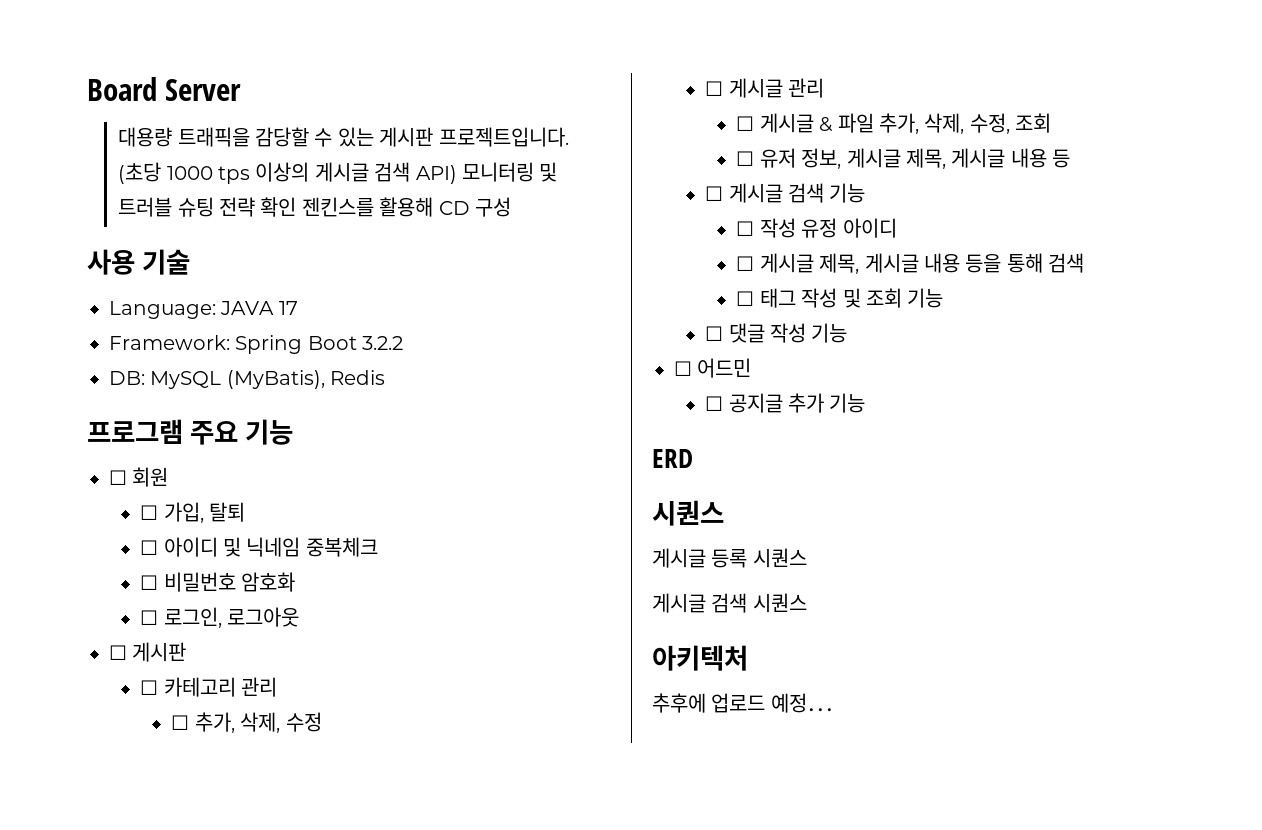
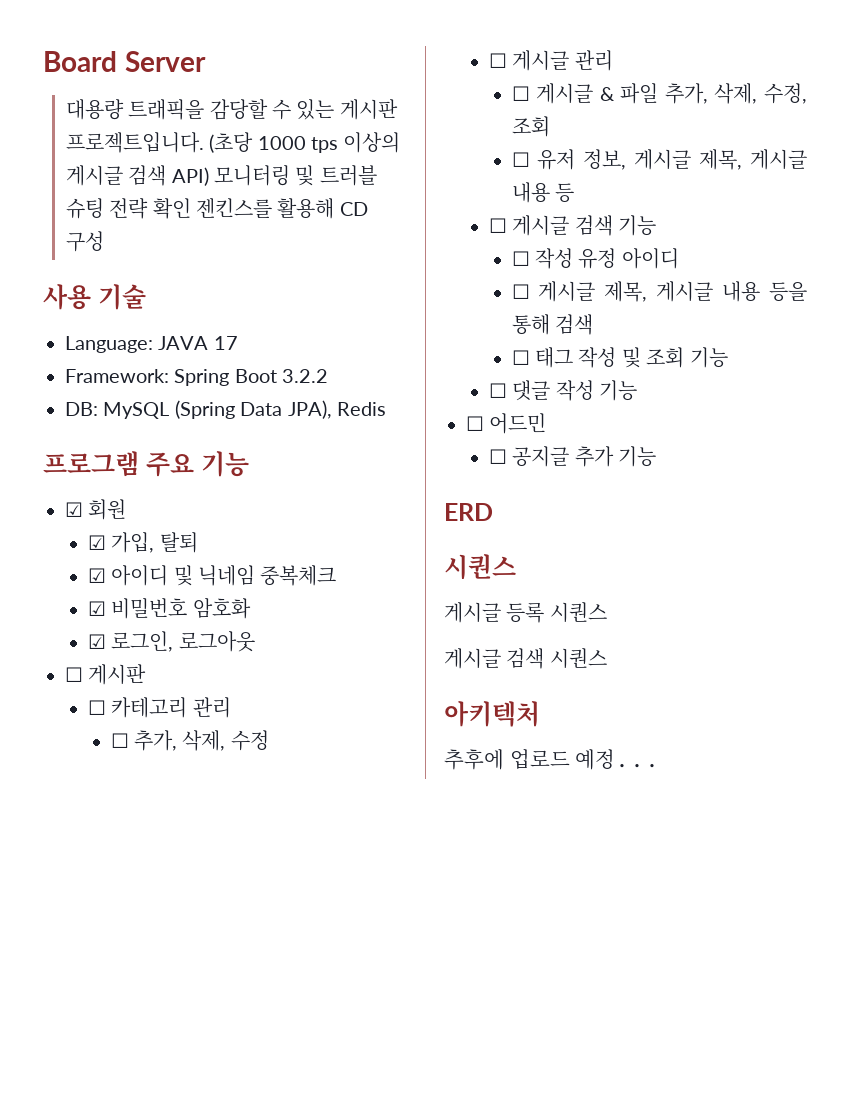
- DB: MySQL (MyBatis), Redis
+ DB: MySQL (Spring Data JPA), Redis
- ☐ 회원
+ ☑ 회원
- ☐ 가입, 탈퇴
+ ☑ 가입, 탈퇴
- ☐ 아이디 및 닉네임 중복체크
+ ☑ 아이디 및 닉네임 중복체크
- ☐ 비밀번호 암호화
+ ☑ 비밀번호 암호화
- ☐ 로그인, 로그아웃
+ ☑ 로그인, 로그아웃

